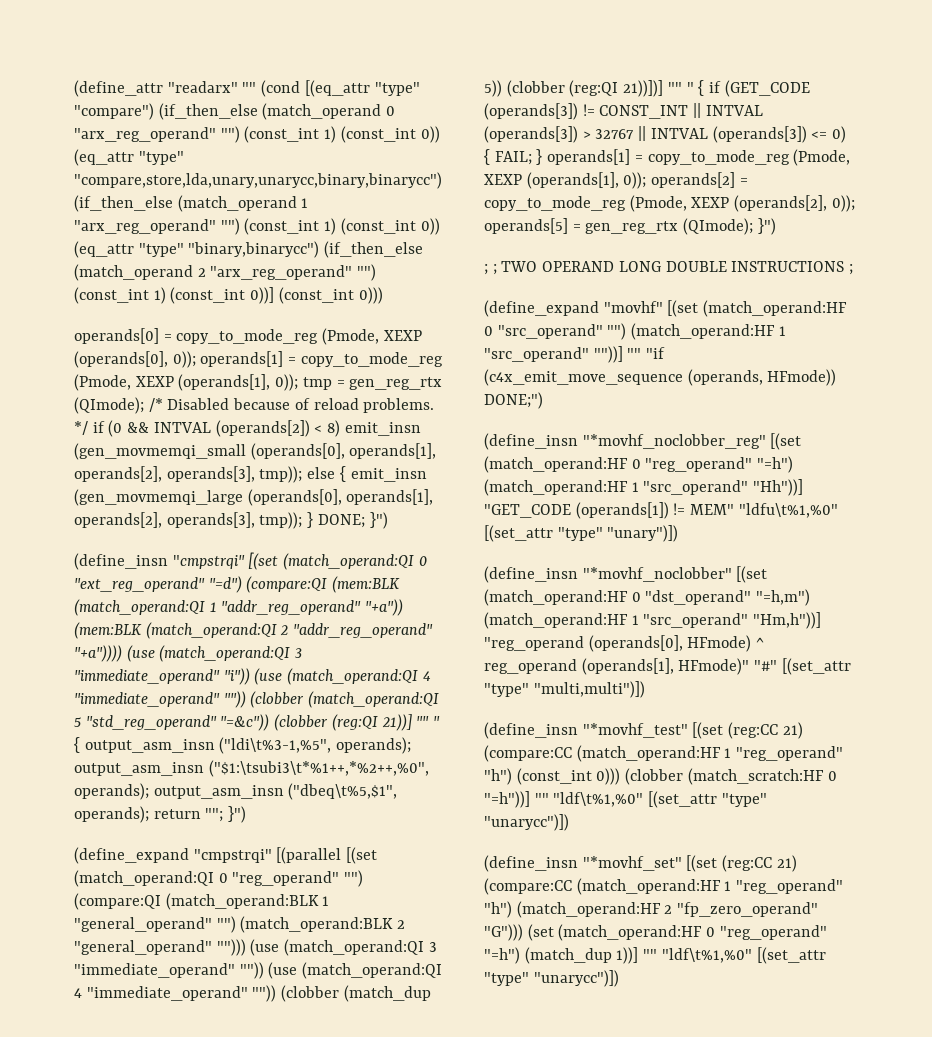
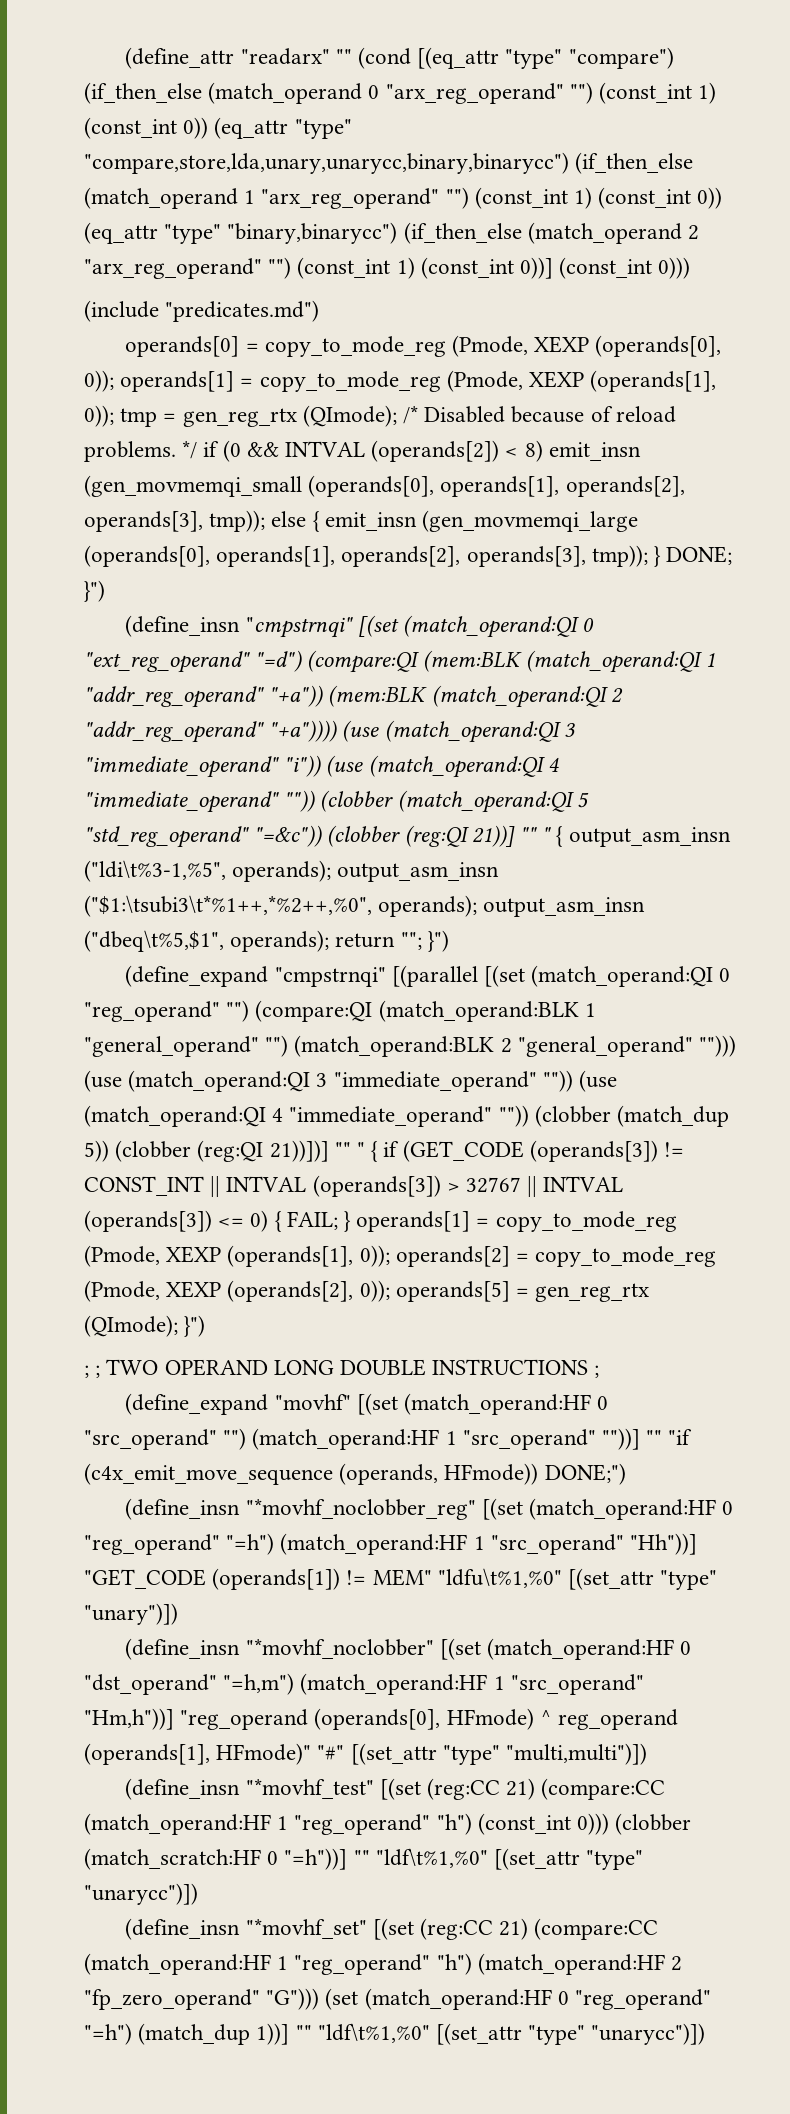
+ (include "predicates.md")
- (define_insn "cmpstrqi" [(set (match_operand:QI 0 "ext_reg_operand" "=d") (compare:QI (mem:BLK (match_operand:QI 1 "addr_reg_operand" "+a")) (mem:BLK (match_operand:QI 2 "addr_reg_operand" "+a")))) (use (match_operand:QI 3 "immediate_operand" "i")) (use (match_operand:QI 4 "immediate_operand" "")) (clobber (match_operand:QI 5 "std_reg_operand" "=&c")) (clobber (reg:QI 21))] "" " { output_asm_insn ("ldi\t%3-1,%5", operands); output_asm_insn ("$1:\tsubi3\t*%1++,*%2++,%0", operands); output_asm_insn ("dbeq\t%5,$1", operands); return ""; }")
+ (define_insn "cmpstrnqi" [(set (match_operand:QI 0 "ext_reg_operand" "=d") (compare:QI (mem:BLK (match_operand:QI 1 "addr_reg_operand" "+a")) (mem:BLK (match_operand:QI 2 "addr_reg_operand" "+a")))) (use (match_operand:QI 3 "immediate_operand" "i")) (use (match_operand:QI 4 "immediate_operand" "")) (clobber (match_operand:QI 5 "std_reg_operand" "=&c")) (clobber (reg:QI 21))] "" " { output_asm_insn ("ldi\t%3-1,%5", operands); output_asm_insn ("$1:\tsubi3\t*%1++,*%2++,%0", operands); output_asm_insn ("dbeq\t%5,$1", operands); return ""; }")
- (define_expand "cmpstrqi" [(parallel [(set (match_operand:QI 0 "reg_operand" "") (compare:QI (match_operand:BLK 1 "general_operand" "") (match_operand:BLK 2 "general_operand" ""))) (use (match_operand:QI 3 "immediate_operand" "")) (use (match_operand:QI 4 "immediate_operand" "")) (clobber (match_dup 5)) (clobber (reg:QI 21))])] "" " { if (GET_CODE (operands[3]) != CONST_INT || INTVAL (operands[3]) > 32767 || INTVAL (operands[3]) <= 0) { FAIL;
+ (define_expand "cmpstrnqi" [(parallel [(set (match_operand:QI 0 "reg_operand" "") (compare:QI (match_operand:BLK 1 "general_operand" "") (match_operand:BLK 2 "general_operand" ""))) (use (match_operand:QI 3 "immediate_operand" "")) (use (match_operand:QI 4 "immediate_operand" "")) (clobber (match_dup 5)) (clobber (reg:QI 21))])] "" " { if (GET_CODE (operands[3]) != CONST_INT || INTVAL (operands[3]) > 32767 || INTVAL (operands[3]) <= 0) { FAIL;

